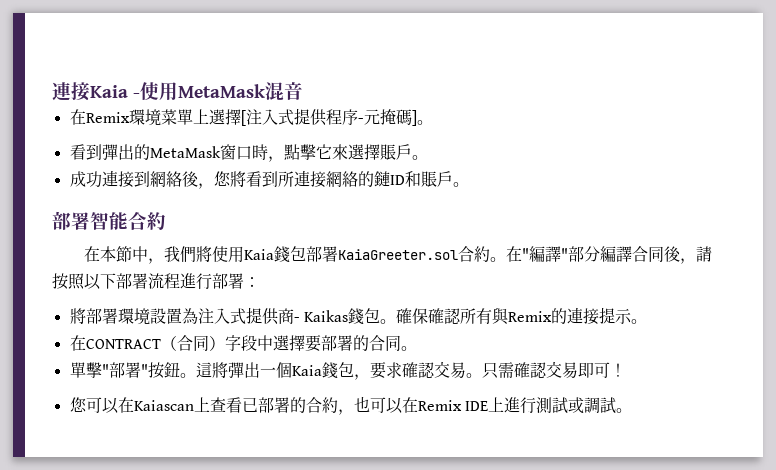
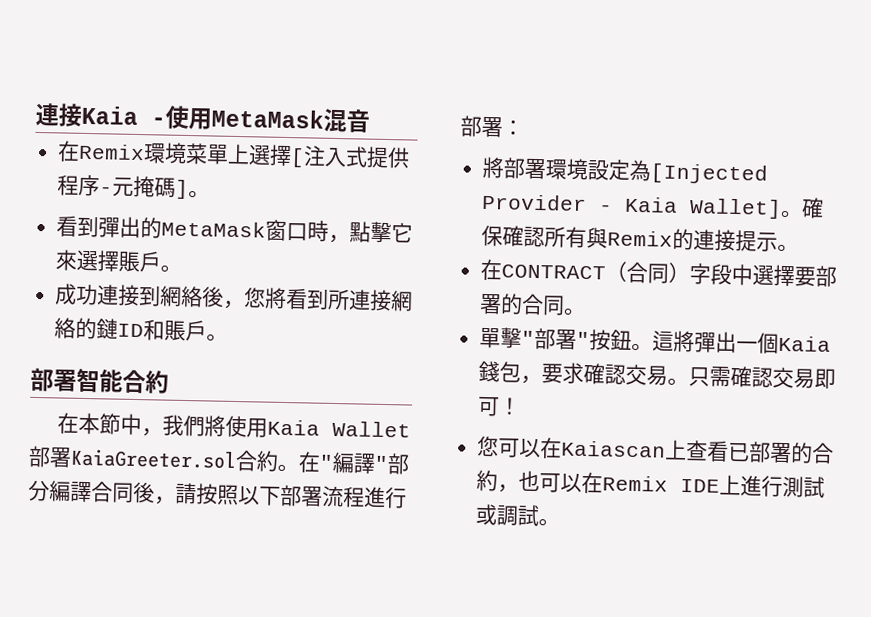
- 在本節中，我們將使用Kaia錢包部署KaiaGreeter.sol合約。
+ 在本節中，我們將使用Kaia Wallet部署KaiaGreeter.sol合約。
- 將部署環境設置為注入式提供商- Kaikas錢包。
+ 將部署環境設定為[Injected Provider - Kaia Wallet]。

